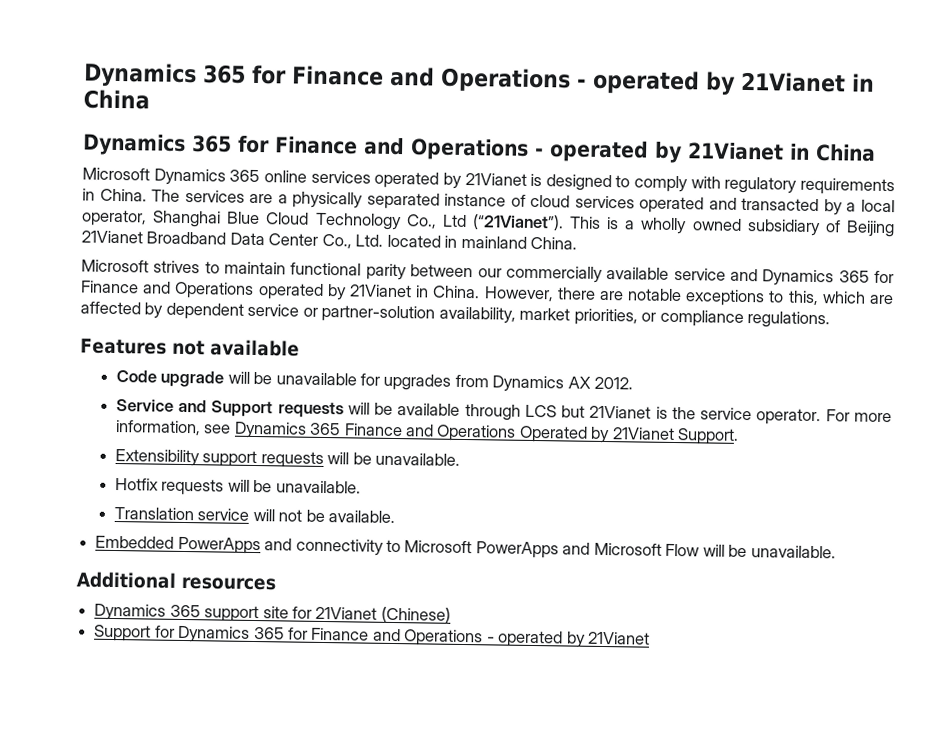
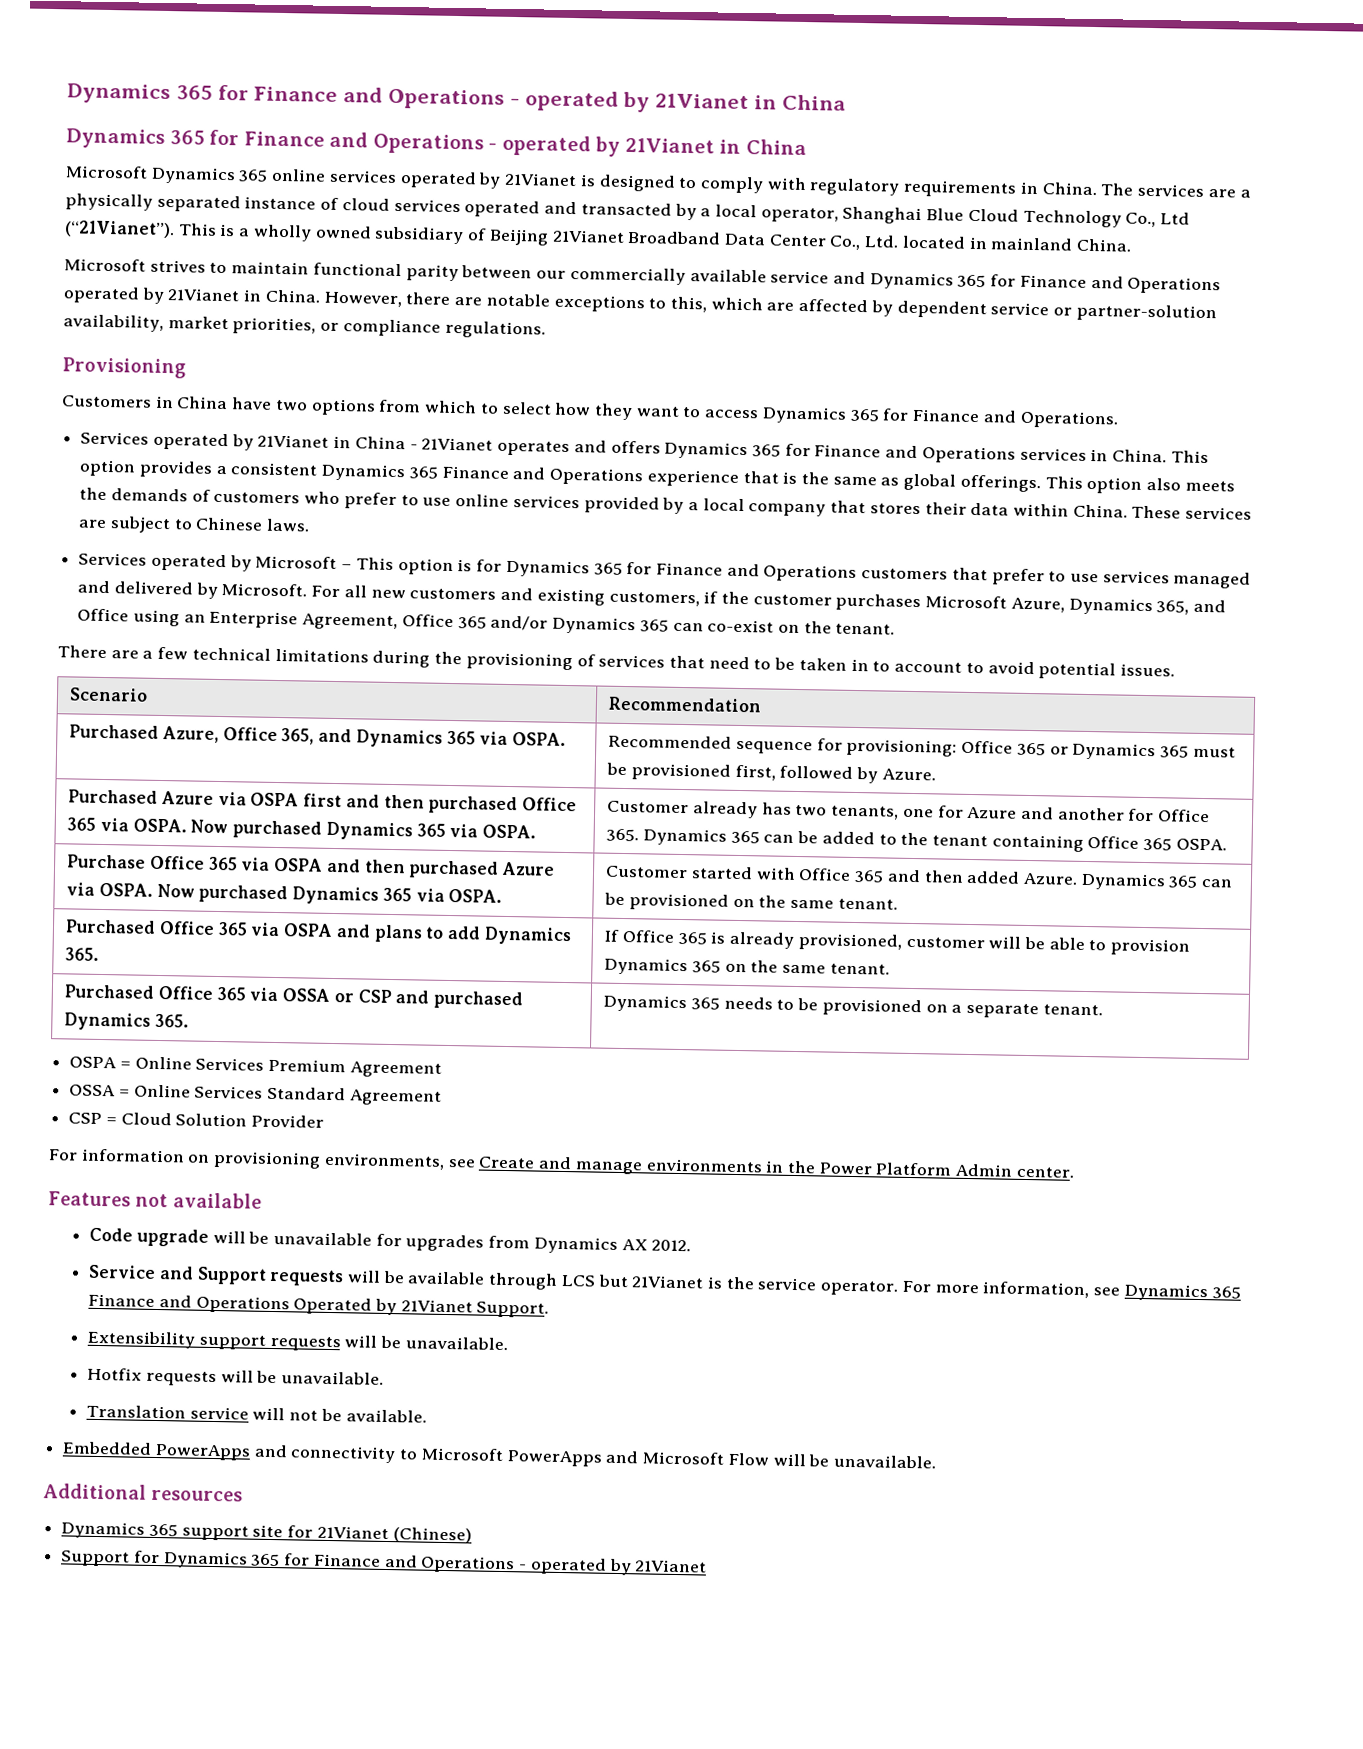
+ Provisioning
+ Customers in China have two options from which to select how they want to access Dynamics 365 for Finance and Operations.
+ Services operated by 21Vianet in China - 21Vianet operates and offers Dynamics 365 for Finance and Operations services in China. This option provides a consistent Dynamics 365 Finance and Operations experience that is the same as global offerings. This option also meets the demands of customers who prefer to use online services provided by a local company that stores their data within China. These services are subject to Chinese laws.
+ Services operated by Microsoft – This option is for Dynamics 365 for Finance and Operations customers that prefer to use services managed and delivered by Microsoft. For all new customers and existing customers, if the customer purchases Microsoft Azure, Dynamics 365, and Office using an Enterprise Agreement, Office 365 and/or Dynamics 365 can co-exist on the tenant.
+ There are a few technical limitations during the provisioning of services that need to be taken in to account to avoid potential issues.
+ Scenario | Recommendation
+ Purchased Azure, Office 365, and Dynamics 365 via OSPA. | Recommended sequence for provisioning: Office 365 or Dynamics 365 must be provisioned first, followed by Azure.
+ Purchased Azure via OSPA first and then purchased Office 365 via OSPA. Now purchased Dynamics 365 via OSPA. | Customer already has two tenants, one for Azure and another for Office 365. Dynamics 365 can be added to the tenant containing Office 365 OSPA.
+ Purchase Office 365 via OSPA and then purchased Azure via OSPA. Now purchased Dynamics 365 via OSPA. | Customer started with Office 365 and then added Azure. Dynamics 365 can be provisioned on the same tenant.
+ Purchased Office 365 via OSPA and plans to add Dynamics 365. | If Office 365 is already provisioned, customer will be able to provision Dynamics 365 on the same tenant.
+ Purchased Office 365 via OSSA or CSP and purchased Dynamics 365. | Dynamics 365 needs to be provisioned on a separate tenant.
+ OSPA = Online Services Premium Agreement
+ OSSA = Online Services Standard Agreement
+ CSP = Cloud Solution Provider
+ For information on provisioning environments, see Create and manage environments in the Power Platform Admin center.

